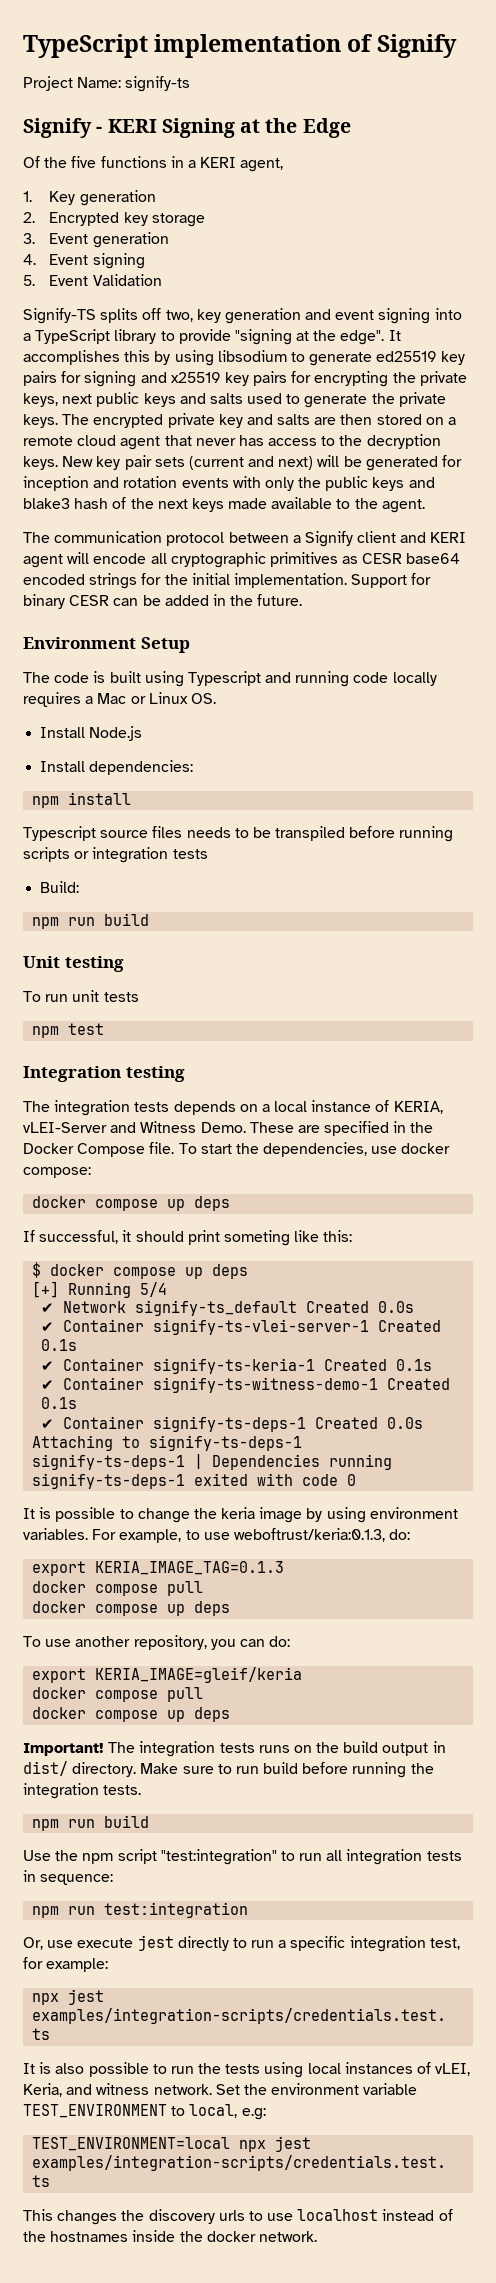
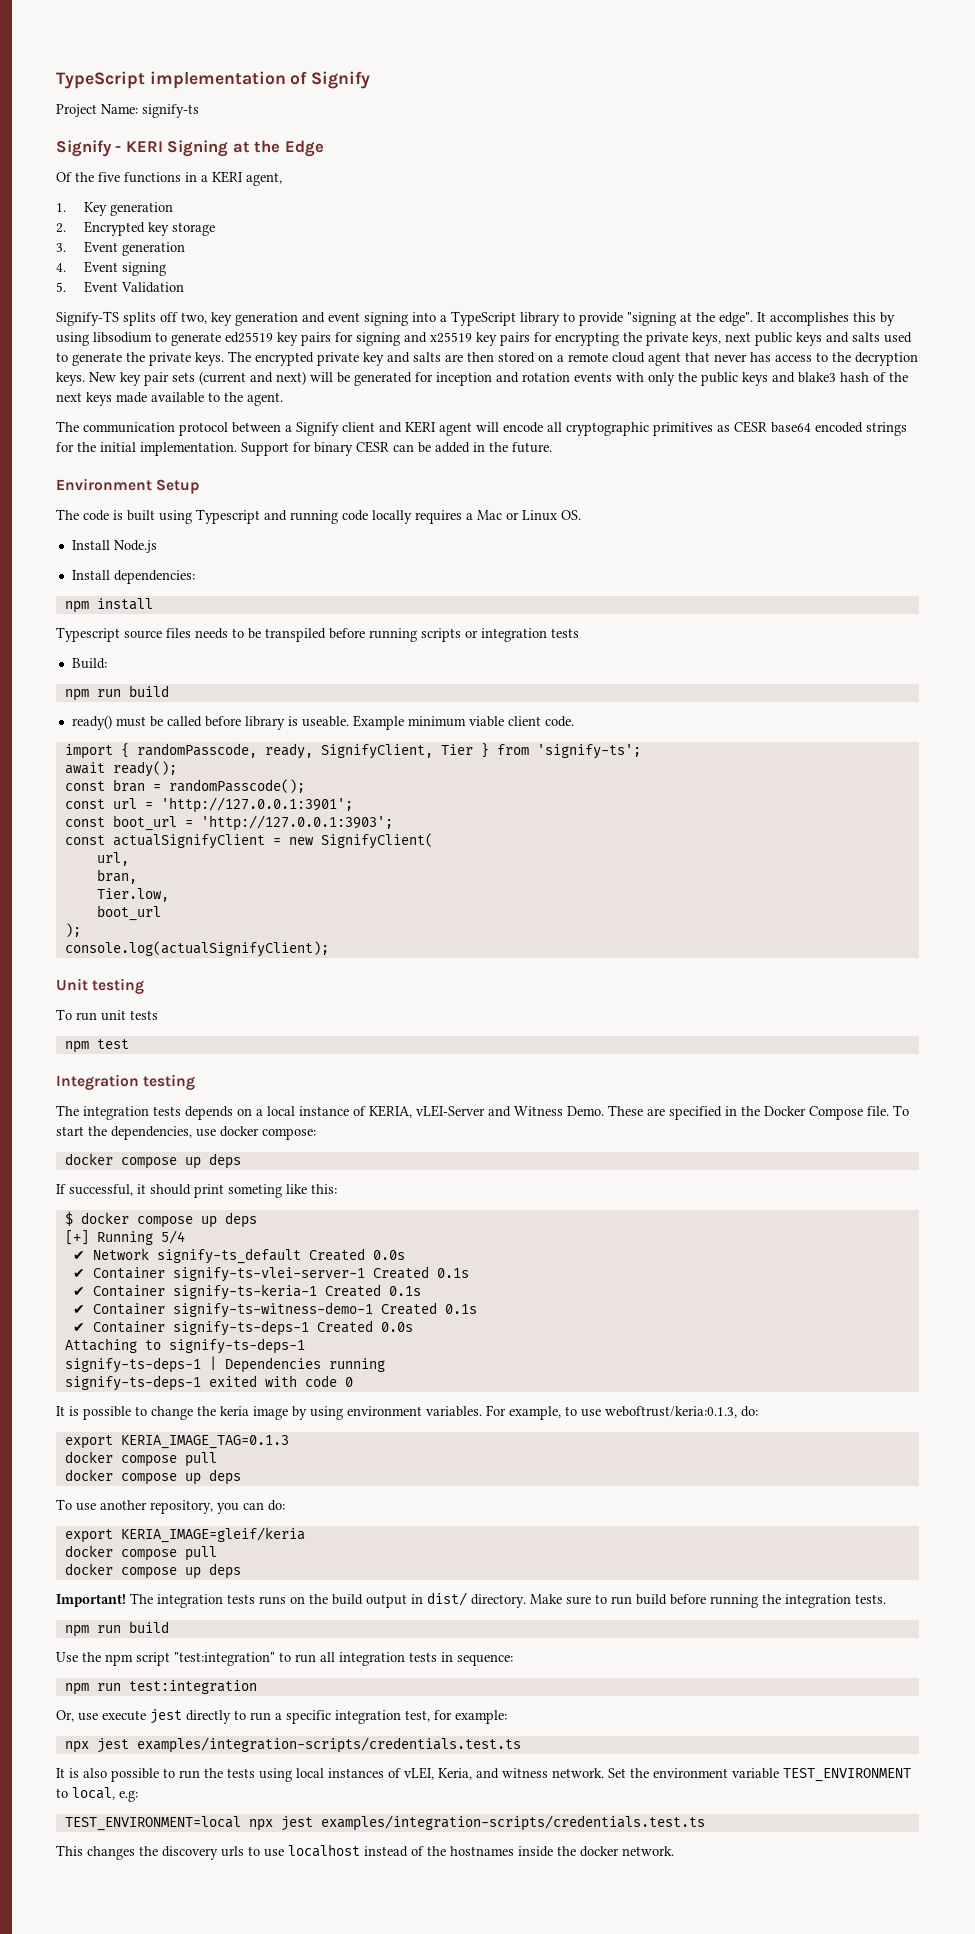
+ ready() must be called before library is useable. Example minimum viable client code.
+ import { randomPasscode, ready, SignifyClient, Tier } from 'signify-ts';
+ await ready();
+ const bran = randomPasscode();
+ const url = 'http://127.0.0.1:3901';
+ const boot_url = 'http://127.0.0.1:3903';
+ const actualSignifyClient = new SignifyClient(
+ url,
+ bran,
+ Tier.low,
+ boot_url
+ );
+ console.log(actualSignifyClient);

